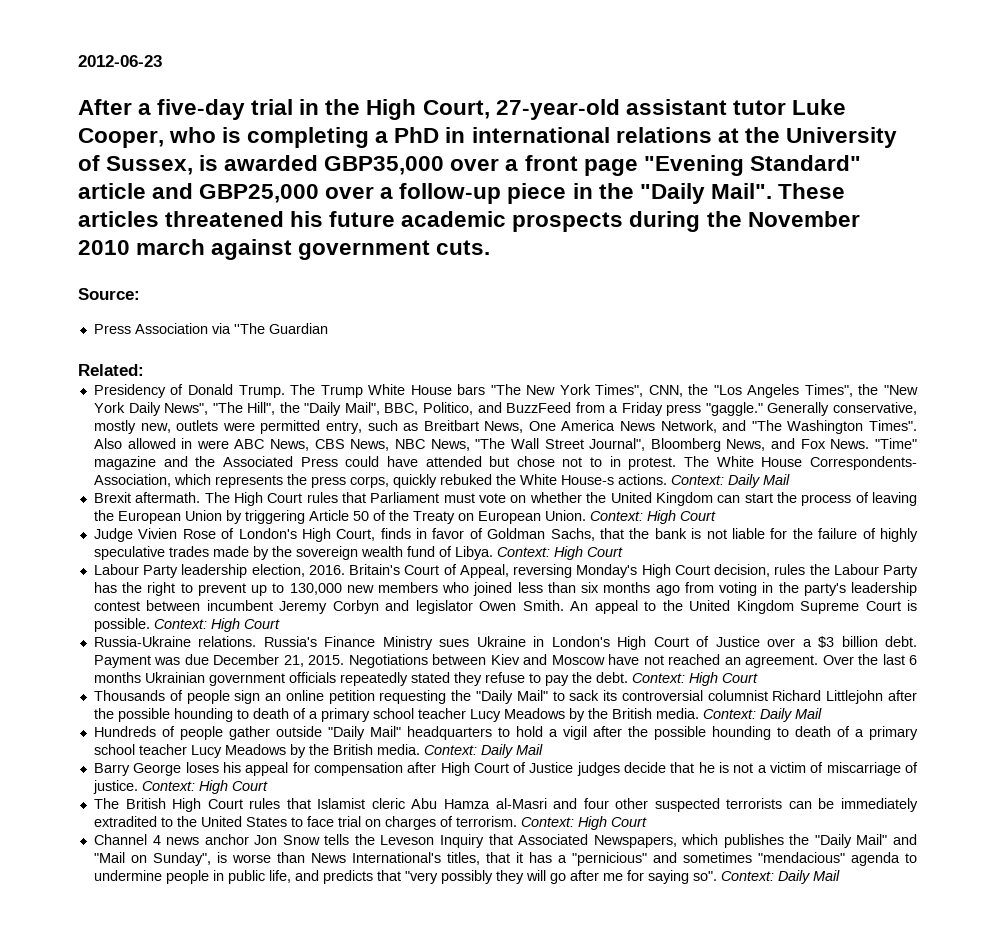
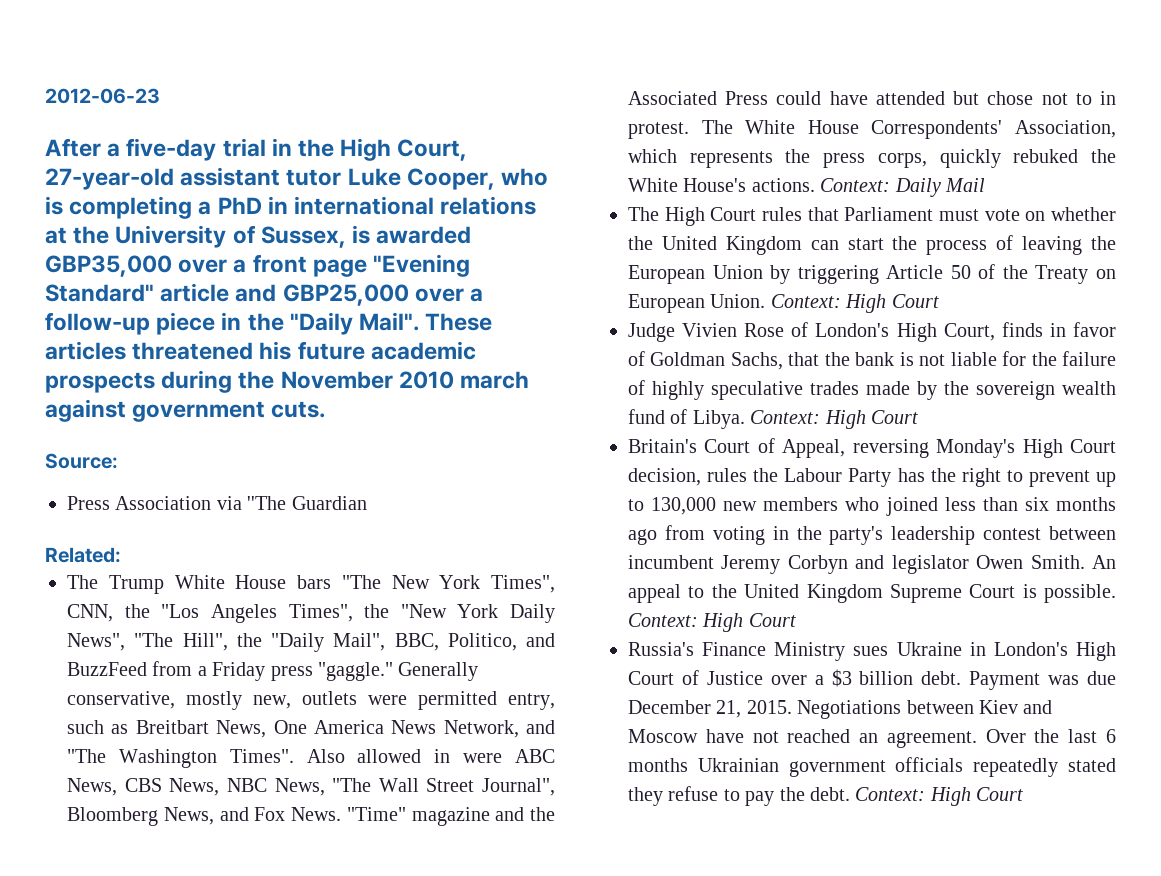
- Presidency of Donald Trump.
- The White House Correspondents- Association, which represents the press corps, quickly rebuked the White House-s actions.
+ The White House Correspondents' Association, which represents the press corps, quickly rebuked the White House's actions.
- Brexit aftermath.
- Labour Party leadership election, 2016.
- Russia-Ukraine relations.
- Thousands of people sign an online petition requesting the "Daily Mail" to sack its controversial columnist Richard Littlejohn after the possible hounding to death of a primary school teacher Lucy Meadows by the British media. Context: Daily Mail
- Hundreds of people gather outside "Daily Mail" headquarters to hold a vigil after the possible hounding to death of a primary school teacher Lucy Meadows by the British media. Context: Daily Mail
- Barry George loses his appeal for compensation after High Court of Justice judges decide that he is not a victim of miscarriage of justice. Context: High Court
- The British High Court rules that Islamist cleric Abu Hamza al-Masri and four other suspected terrorists can be immediately extradited to the United States to face trial on charges of terrorism. Context: High Court
- Channel 4 news anchor Jon Snow tells the Leveson Inquiry that Associated Newspapers, which publishes the "Daily Mail" and "Mail on Sunday", is worse than News International's titles, that it has a "pernicious" and sometimes "mendacious" agenda to undermine people in public life, and predicts that "very possibly they will go after me for saying so". Context: Daily Mail

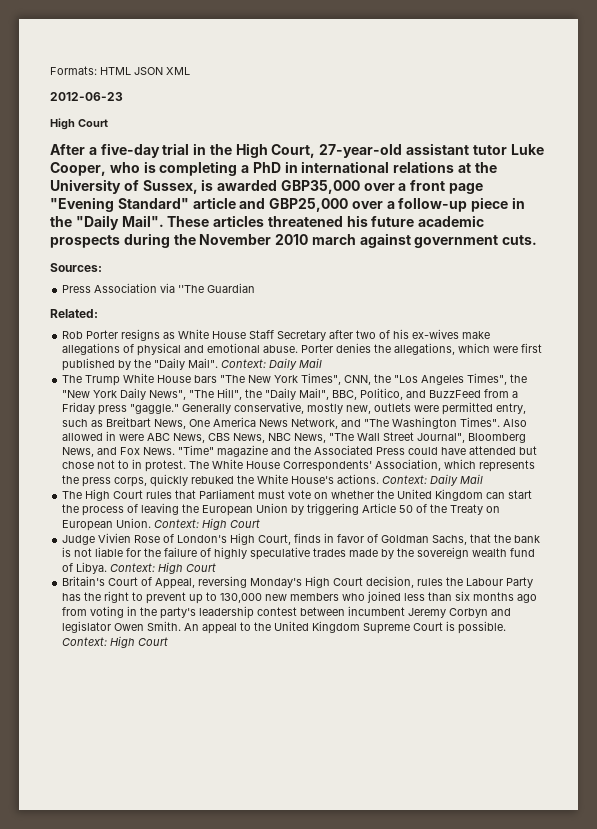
+ Formats: HTML JSON XML
  2012-06-23
+ High Court
- Source:
+ Sources:
+ Rob Porter resigns as White House Staff Secretary after two of his ex-wives make allegations of physical and emotional abuse. Porter denies the allegations, which were first published by the "Daily Mail". Context: Daily Mail
- Russia's Finance Ministry sues Ukraine in London's High Court of Justice over a $3 billion debt. Payment was due December 21, 2015. Negotiations between Kiev and Moscow have not reached an agreement. Over the last 6 months Ukrainian government officials repeatedly stated they refuse to pay the debt. Context: High Court

